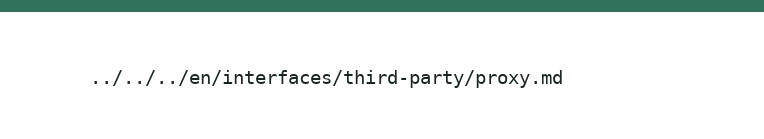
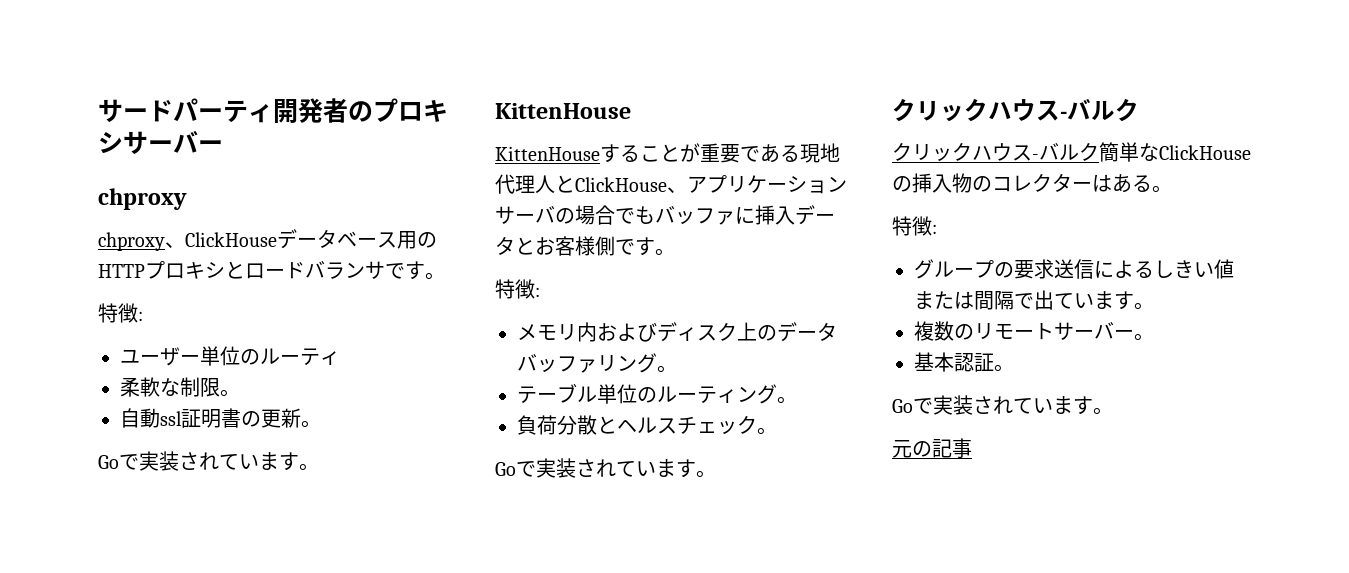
- ../../../en/interfaces/third-party/proxy.md
+ サードパーティ開発者のプロキシサーバー
+ chproxy
+ chproxy、ClickHouseデータベース用のHTTPプロキシとロードバランサです。
+ 特徴:
+ ユーザー単位のルーティ
+ 柔軟な制限。
+ 自動ssl証明書の更新。
+ Goで実装されています。
+ KittenHouse
+ KittenHouseすることが重要である現地代理人とClickHouse、アプリケーションサーバの場合でもバッファに挿入データとお客様側です。
+ 特徴:
+ メモリ内およびディスク上のデータバッファリング。
+ テーブル単位のルーティング。
+ 負荷分散とヘルスチェック。
+ Goで実装されています。
+ クリックハウス-バルク
+ クリックハウス-バルク簡単なClickHouseの挿入物のコレクターはある。
+ 特徴:
+ グループの要求送信によるしきい値または間隔で出ています。
+ 複数のリモートサーバー。
+ 基本認証。
+ Goで実装されています。
+ 元の記事

